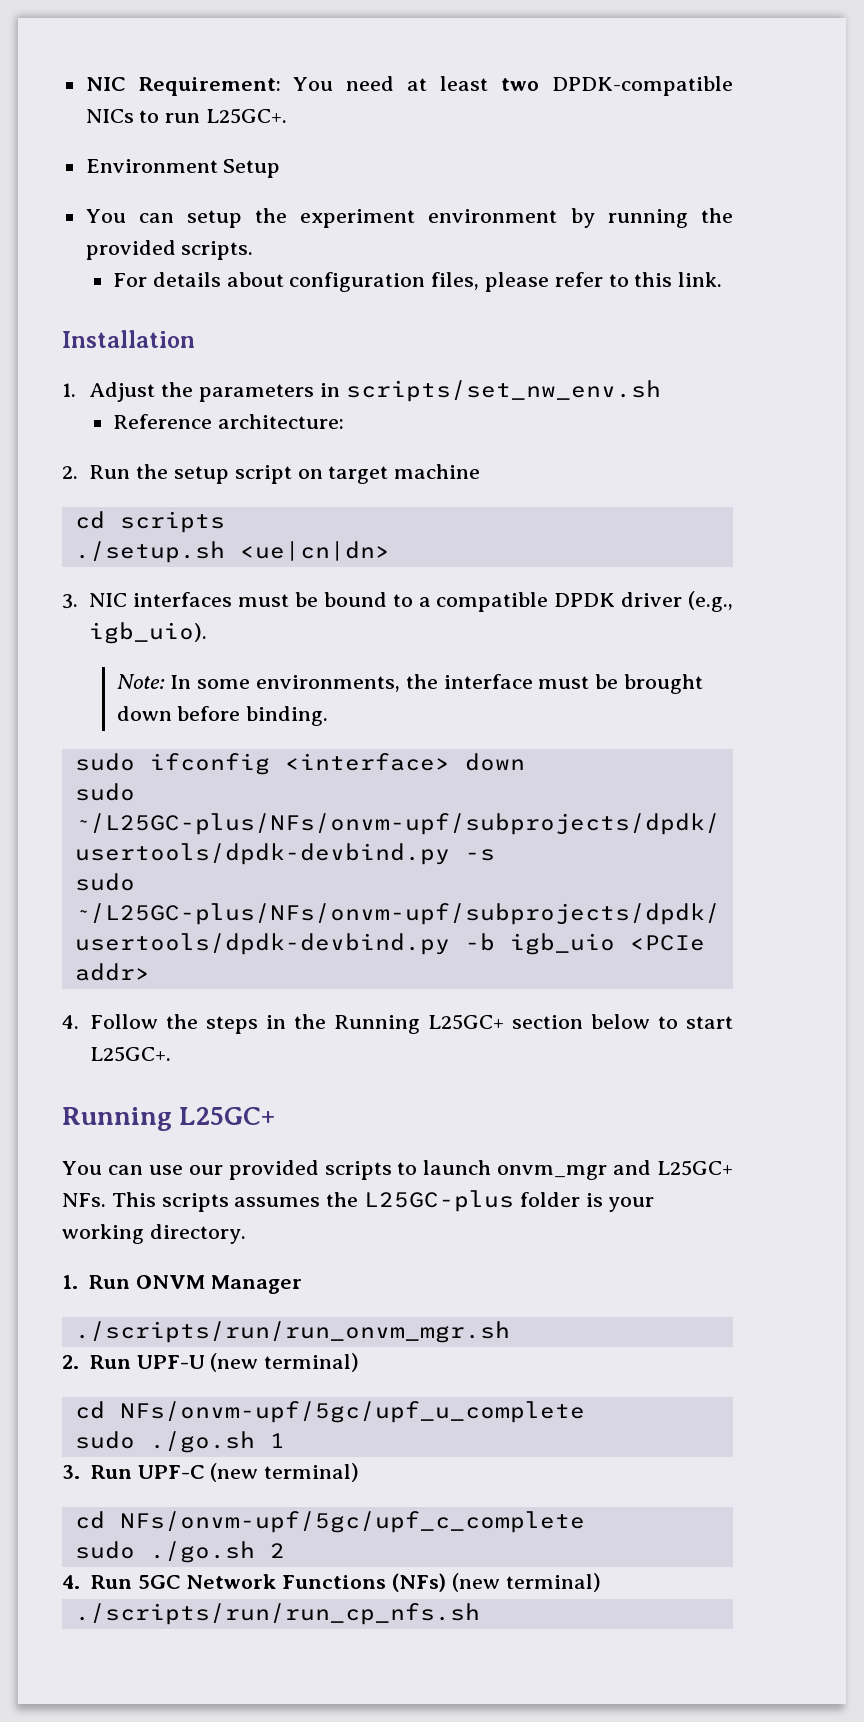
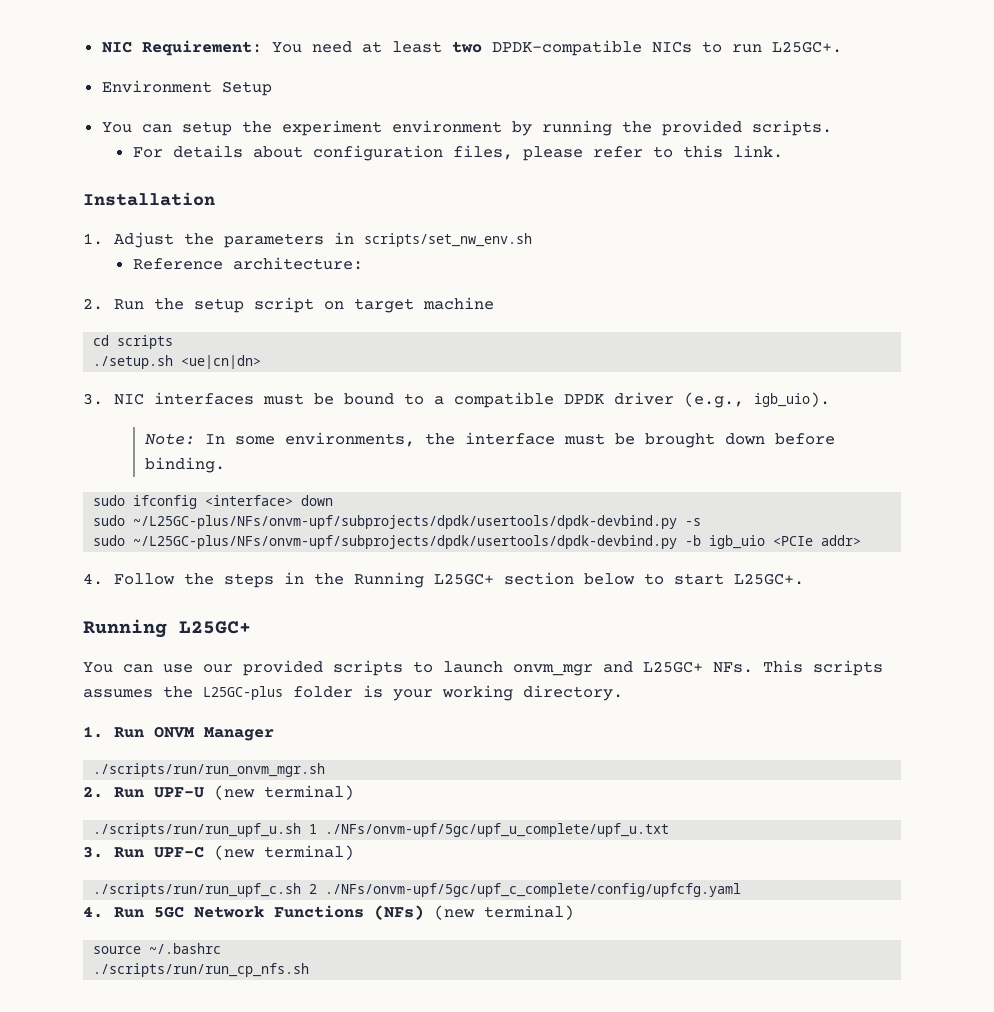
- cd NFs/onvm-upf/5gc/upf_u_complete
- sudo ./go.sh 1
+ ./scripts/run/run_upf_u.sh 1 ./NFs/onvm-upf/5gc/upf_u_complete/upf_u.txt
- cd NFs/onvm-upf/5gc/upf_c_complete
- sudo ./go.sh 2
+ ./scripts/run/run_upf_c.sh 2 ./NFs/onvm-upf/5gc/upf_c_complete/config/upfcfg.yaml
+ source ~/.bashrc

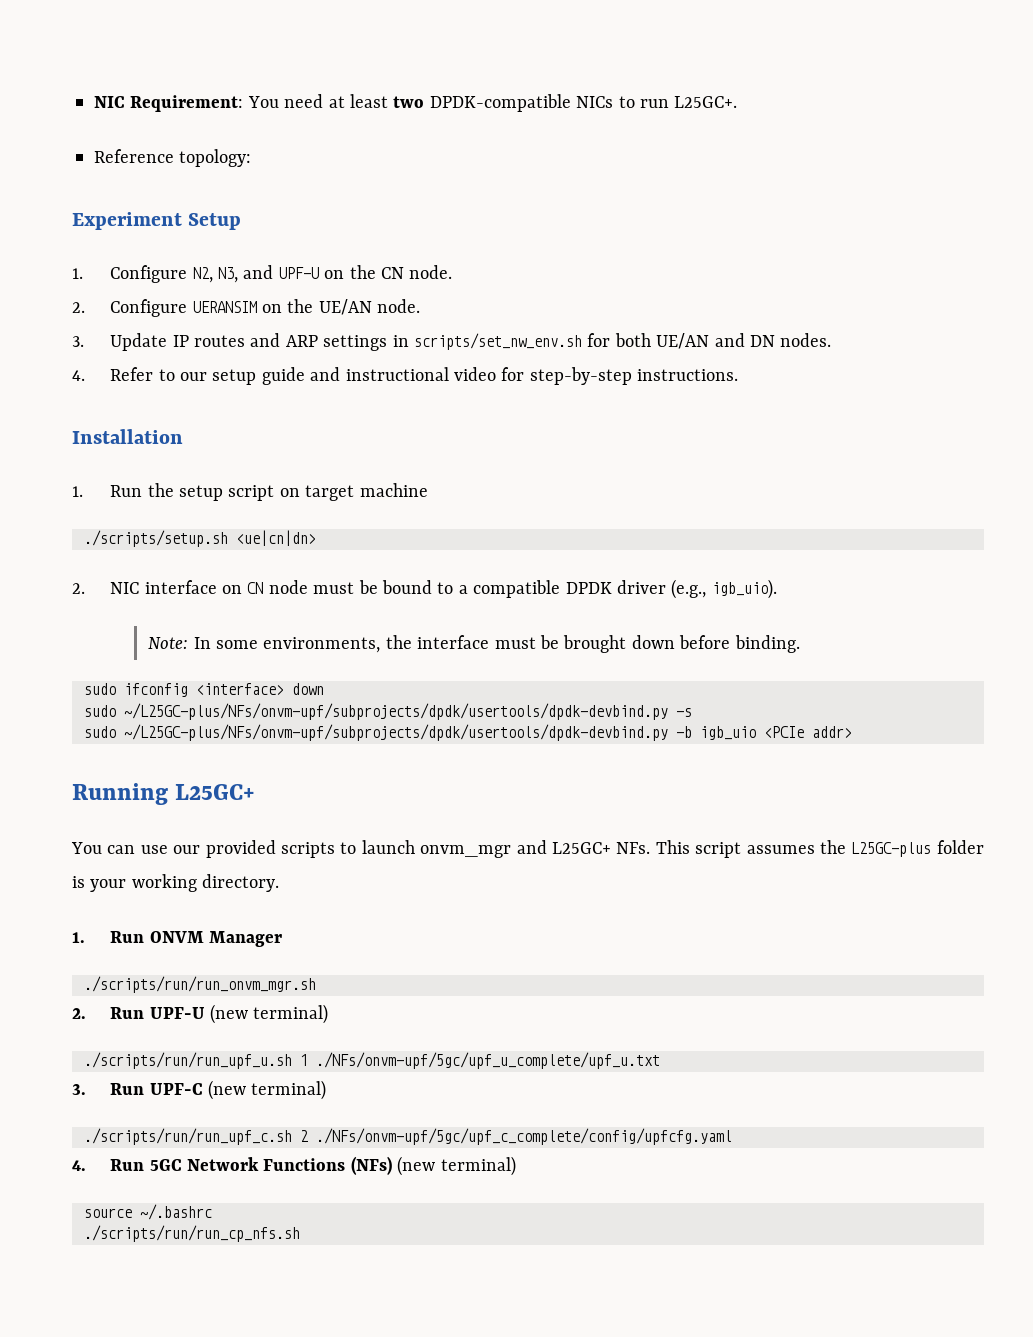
- Environment Setup
- You can setup the experiment environment by running the provided scripts.
- For details about configuration files, please refer to this link.
+ Reference topology:
+ Experiment Setup
+ 1. Configure N2, N3, and UPF-U on the CN node.
+ 2. Configure UERANSIM on the UE/AN node.
+ 3. Update IP routes and ARP settings in scripts/set_nw_env.sh for both UE/AN and DN nodes.
+ 4. Refer to our setup guide and instructional video for step-by-step instructions.
  Installation
- 1. Adjust the parameters in scripts/set_nw_env.sh
- Reference architecture:
- 2. Run the setup script on target machine
+ 1. Run the setup script on target machine
- cd scripts
- ./setup.sh <ue|cn|dn>
- 3. NIC interfaces must be bound to a compatible DPDK driver (e.g., igb_uio).
+ ./scripts/setup.sh <ue|cn|dn>
+ 2. NIC interface on CN node must be bound to a compatible DPDK driver (e.g., igb_uio).
- 4. Follow the steps in the Running L25GC+ section below to start L25GC+.
- You can use our provided scripts to launch onvm_mgr and L25GC+ NFs. This scripts assumes the L25GC-plus folder is your working directory.
+ You can use our provided scripts to launch onvm_mgr and L25GC+ NFs. This script assumes the L25GC-plus folder is your working directory.

